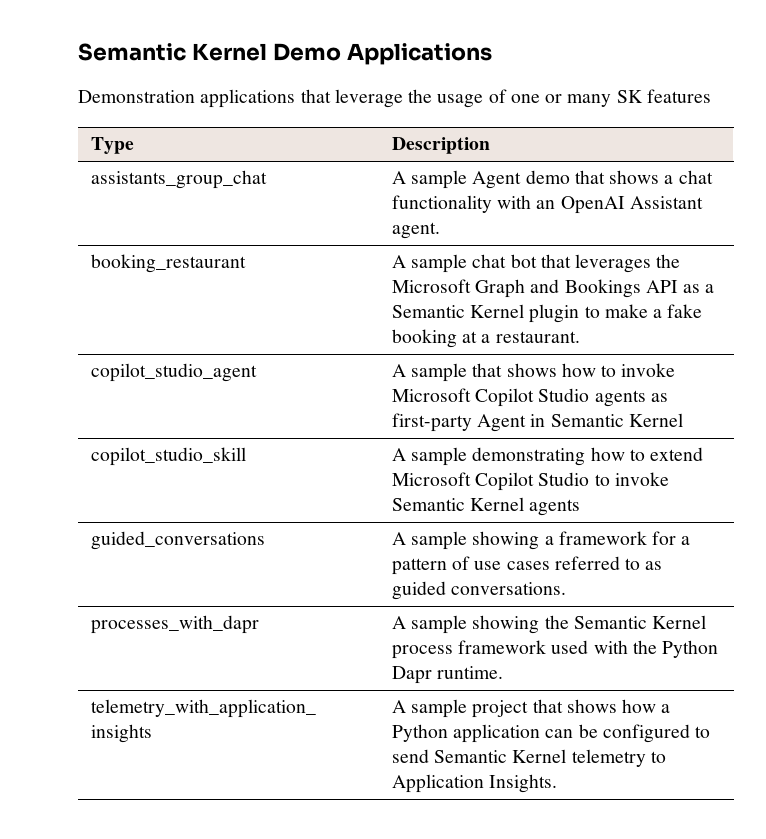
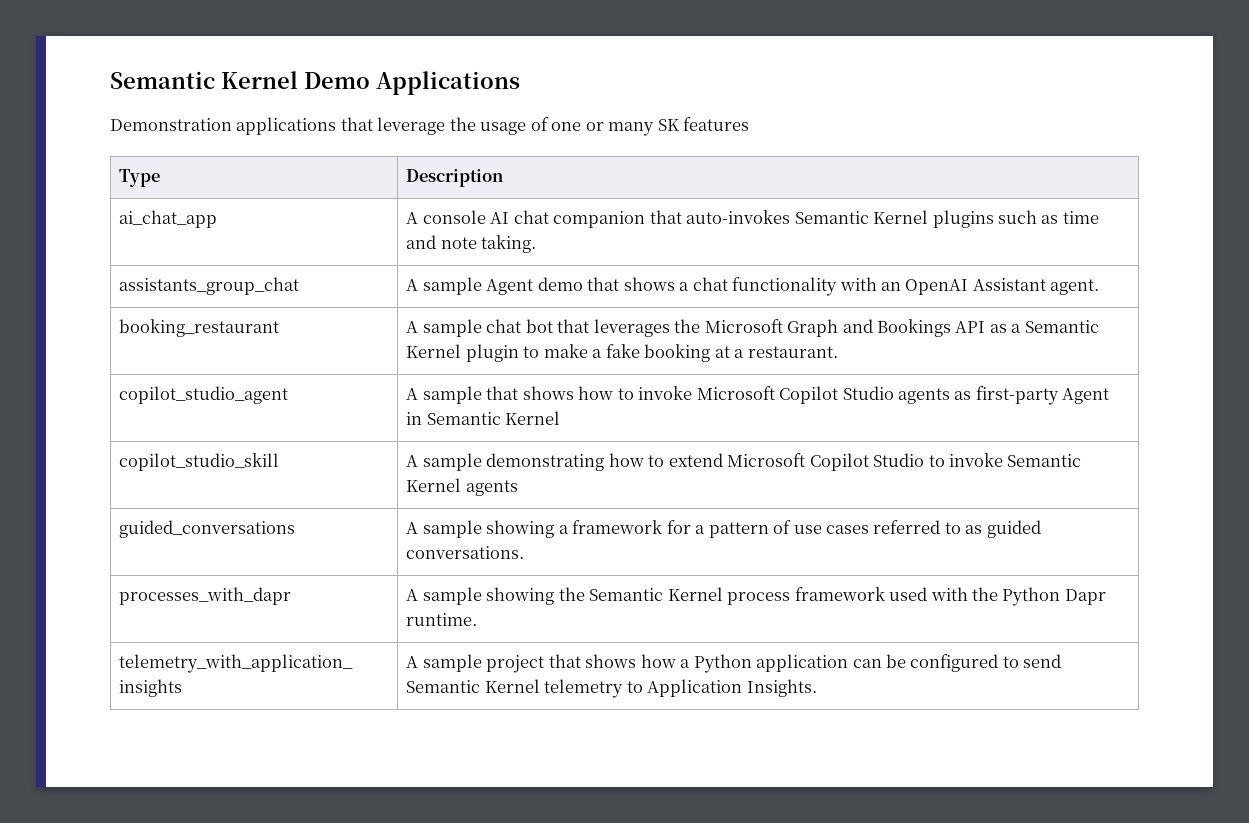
+ ai_chat_app | A console AI chat companion that auto-invokes Semantic Kernel plugins such as time and note taking.

